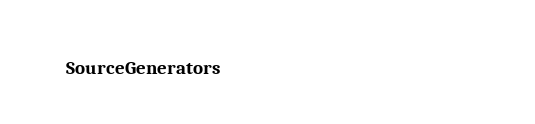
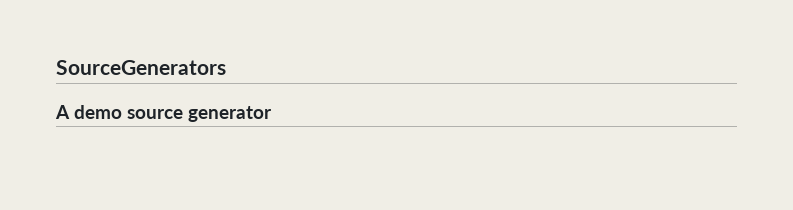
+ A demo source generator

